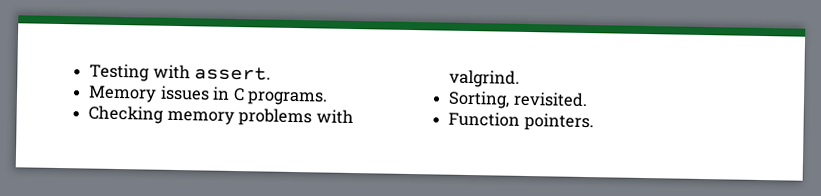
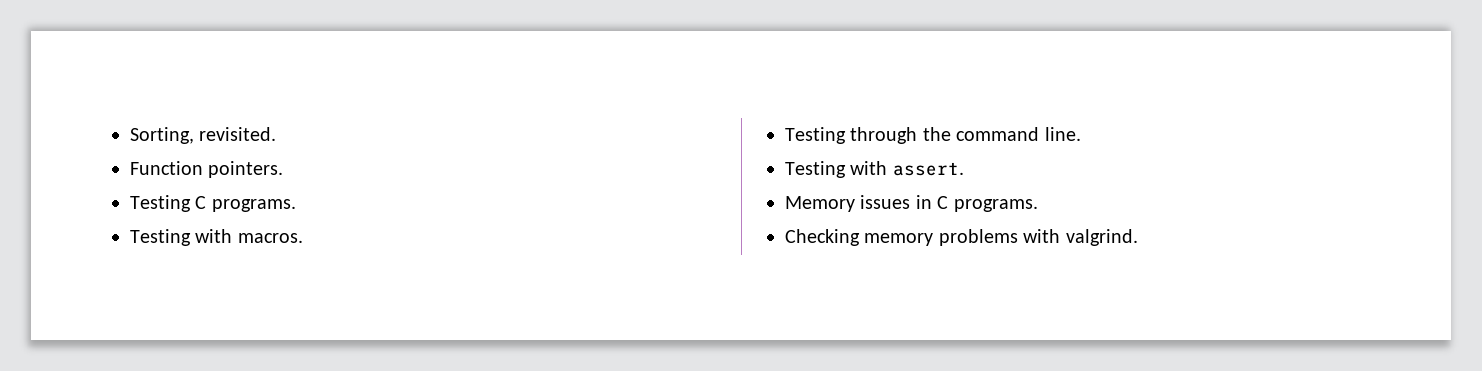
+ Sorting, revisited.
+ Function pointers.
+ Testing C programs.
+ Testing with macros.
+ Testing through the command line.
- Sorting, revisited.
- Function pointers.

